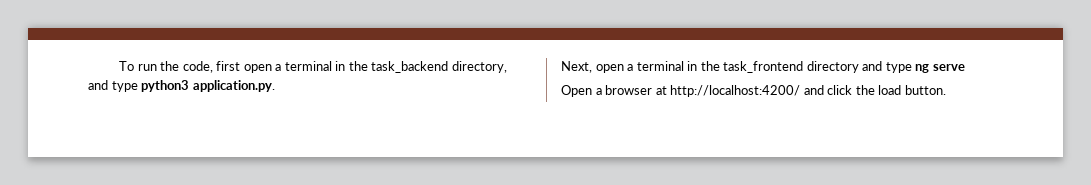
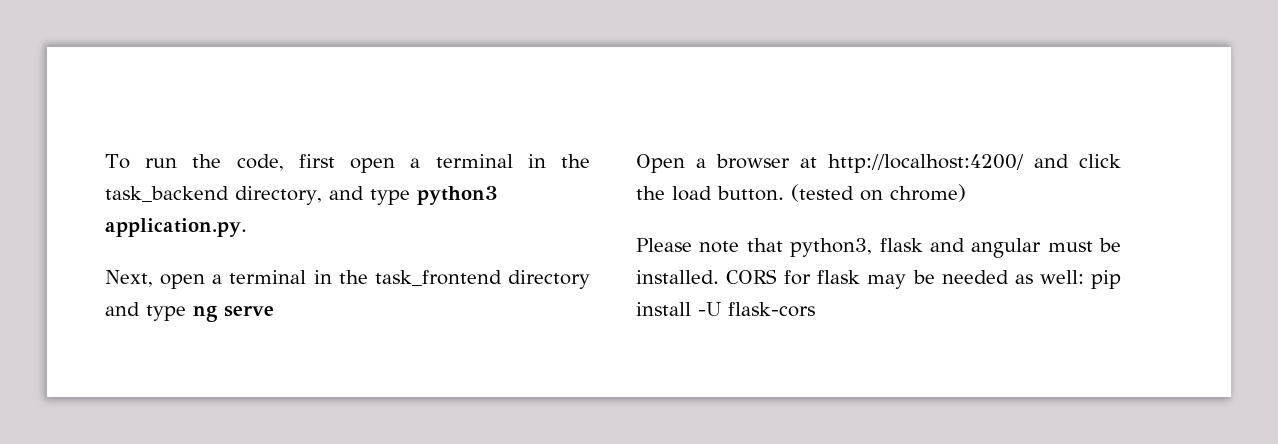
+ (tested on chrome)
+ Please note that python3, flask and angular must be installed. CORS for flask may be needed as well: pip install -U flask-cors

